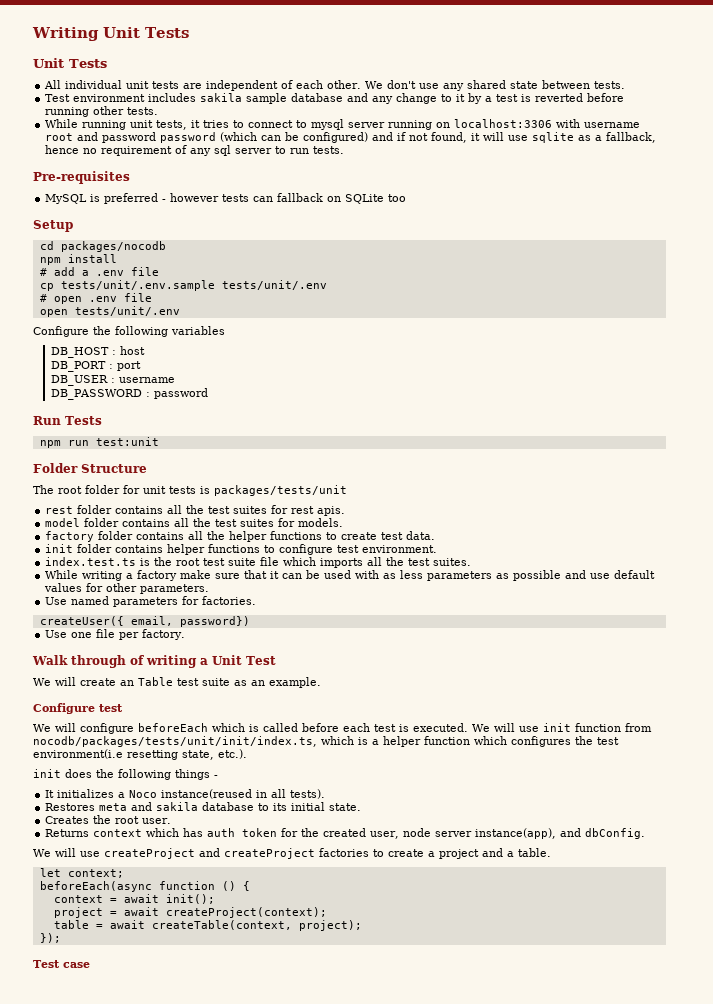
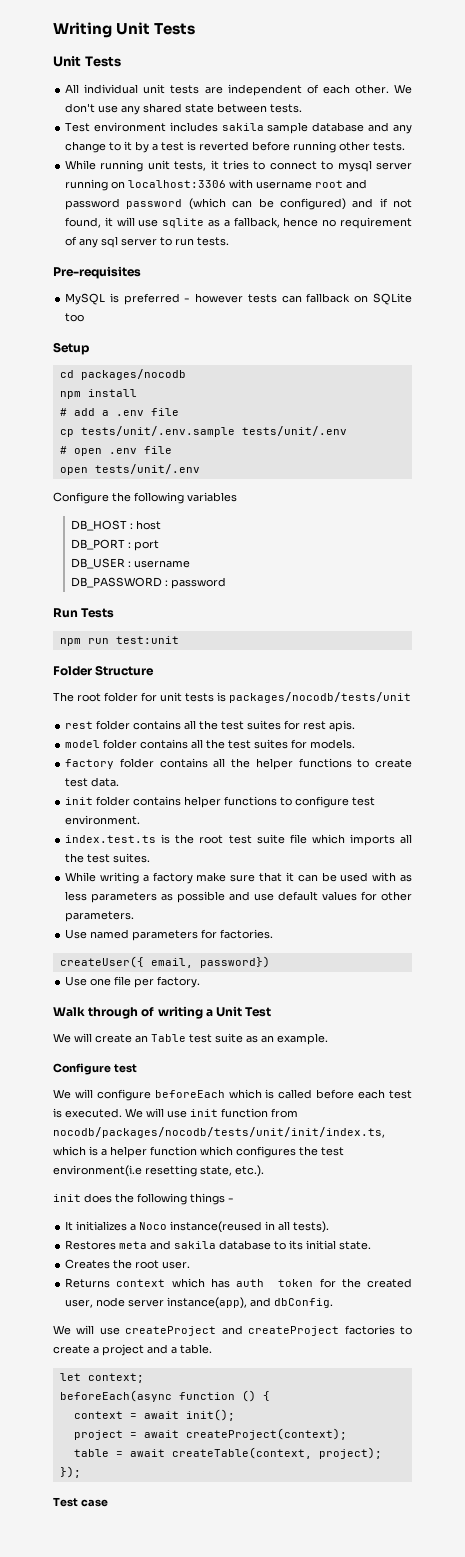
- The root folder for unit tests is packages/tests/unit
+ The root folder for unit tests is packages/nocodb/tests/unit
- We will use init function from nocodb/packages/tests/unit/init/index.ts, which is a helper function which configures the test environment(i.e resetting state, etc.).
+ We will use init function from nocodb/packages/nocodb/tests/unit/init/index.ts, which is a helper function which configures the test environment(i.e resetting state, etc.).

